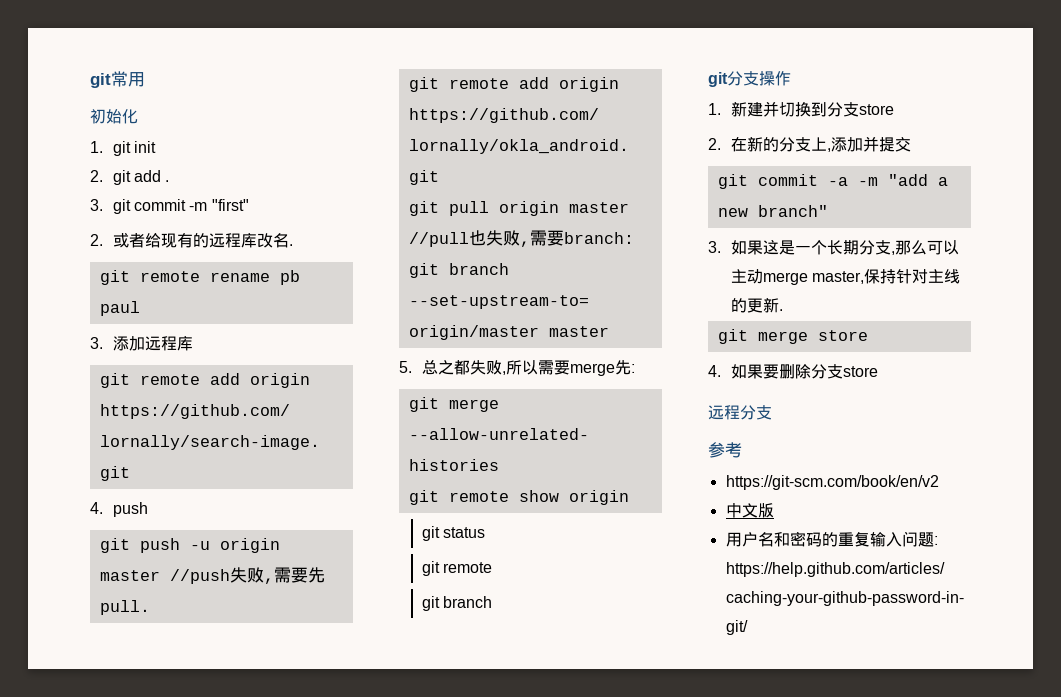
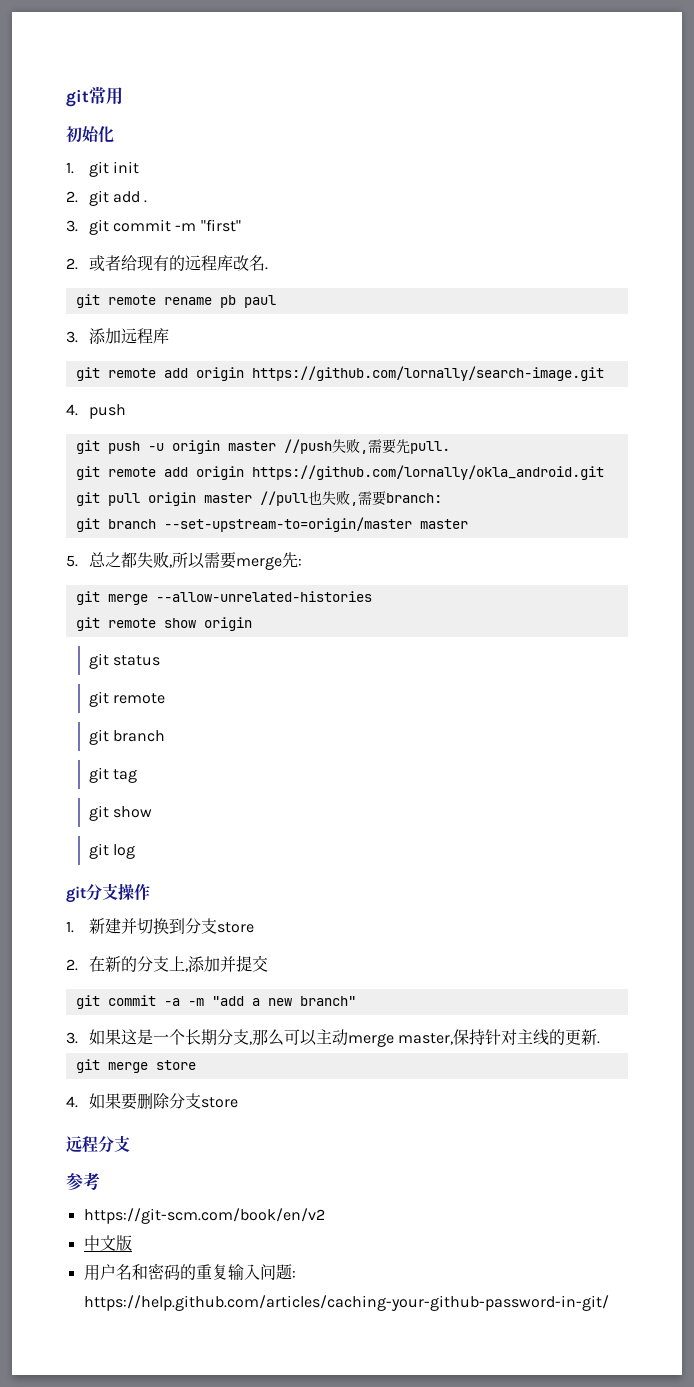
+ git tag
+ git show
+ git log

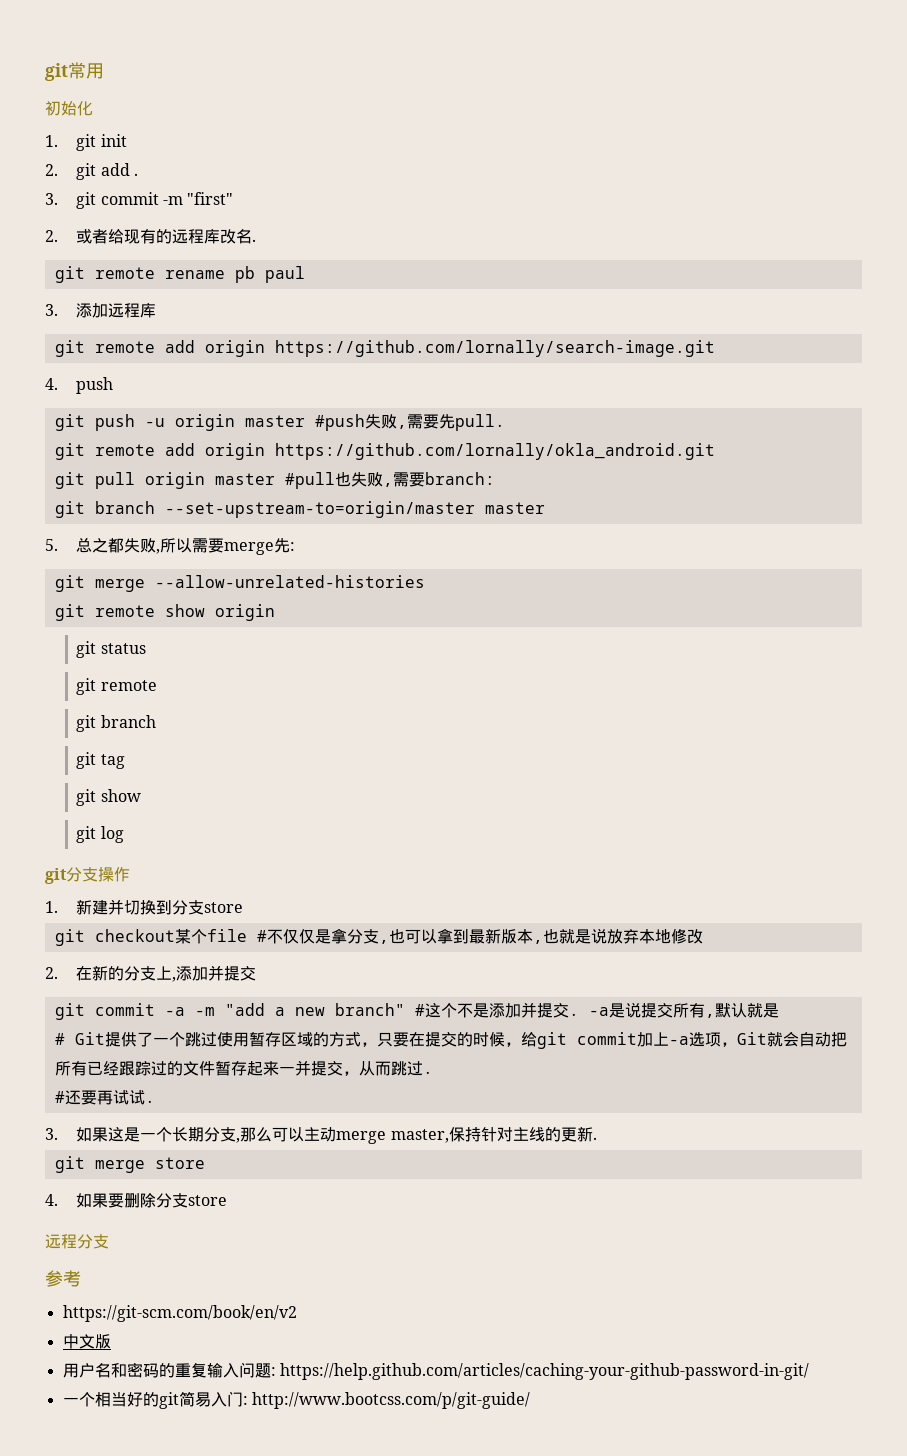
- git push -u origin master //push失败,需要先pull.
+ git push -u origin master #push失败,需要先pull.
- git pull origin master //pull也失败,需要branch:
+ git pull origin master #pull也失败,需要branch:
+ git checkout某个file #不仅仅是拿分支,也可以拿到最新版本,也就是说放弃本地修改
- git commit -a -m "add a new branch"
+ git commit -a -m "add a new branch" #这个不是添加并提交. -a是说提交所有,默认就是
+ # Git提供了一个跳过使用暂存区域的方式，只要在提交的时候，给git commit加上-a选项，Git就会自动把所有已经跟踪过的文件暂存起来一并提交，从而跳过.
+ #还要再试试.
+ 一个相当好的git简易入门: http://www.bootcss.com/p/git-guide/

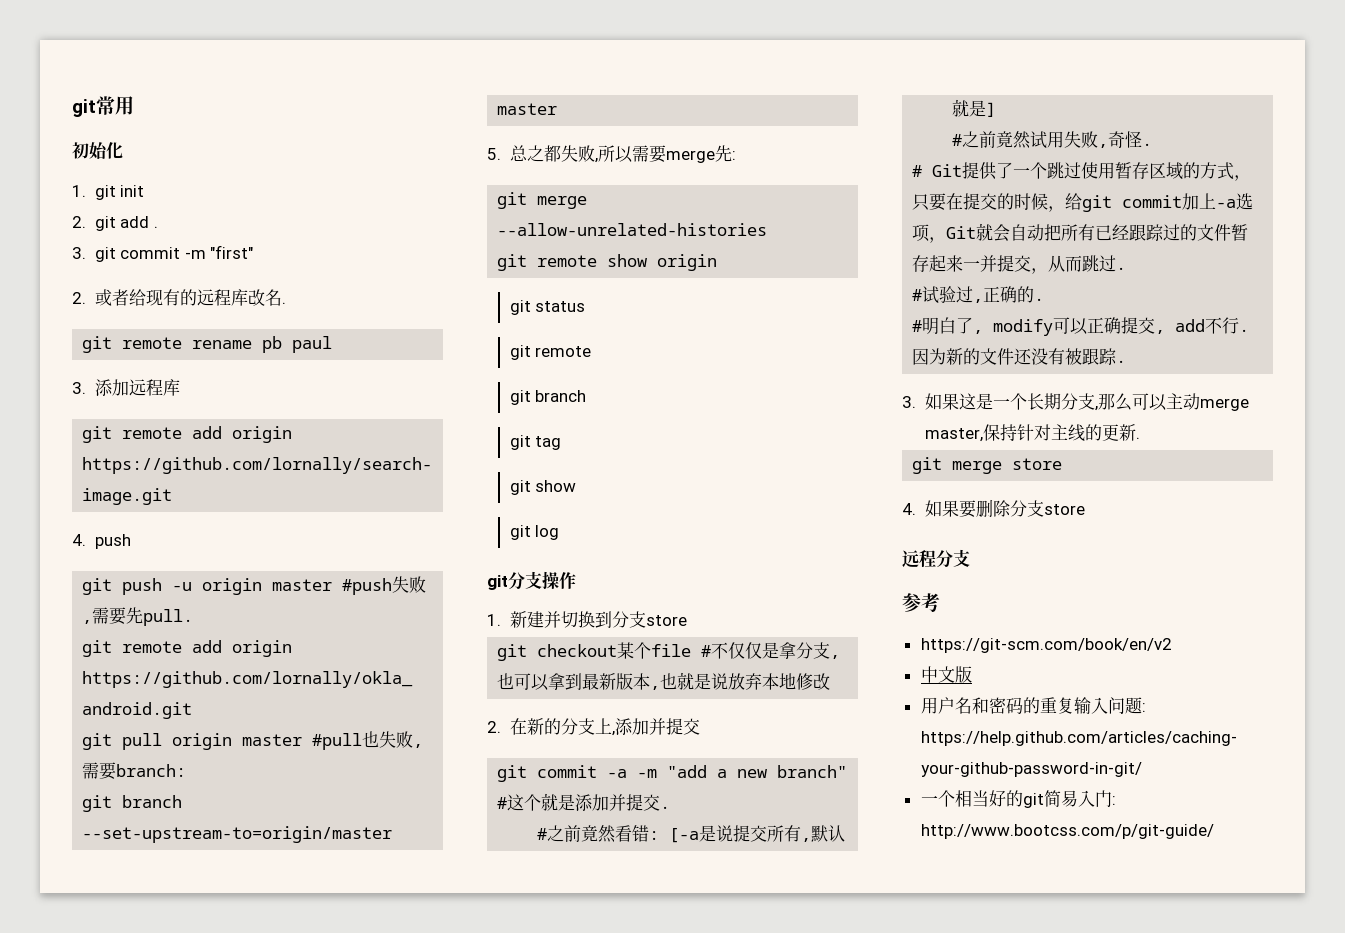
- git commit -a -m "add a new branch" #这个不是添加并提交. -a是说提交所有,默认就是
+ git commit -a -m "add a new branch" #这个就是添加并提交.
+ #之前竟然看错: [-a是说提交所有,默认就是]
+ #之前竟然试用失败,奇怪.
- #还要再试试.
+ #试验过,正确的.
+ #明白了, modify可以正确提交, add不行.因为新的文件还没有被跟踪.

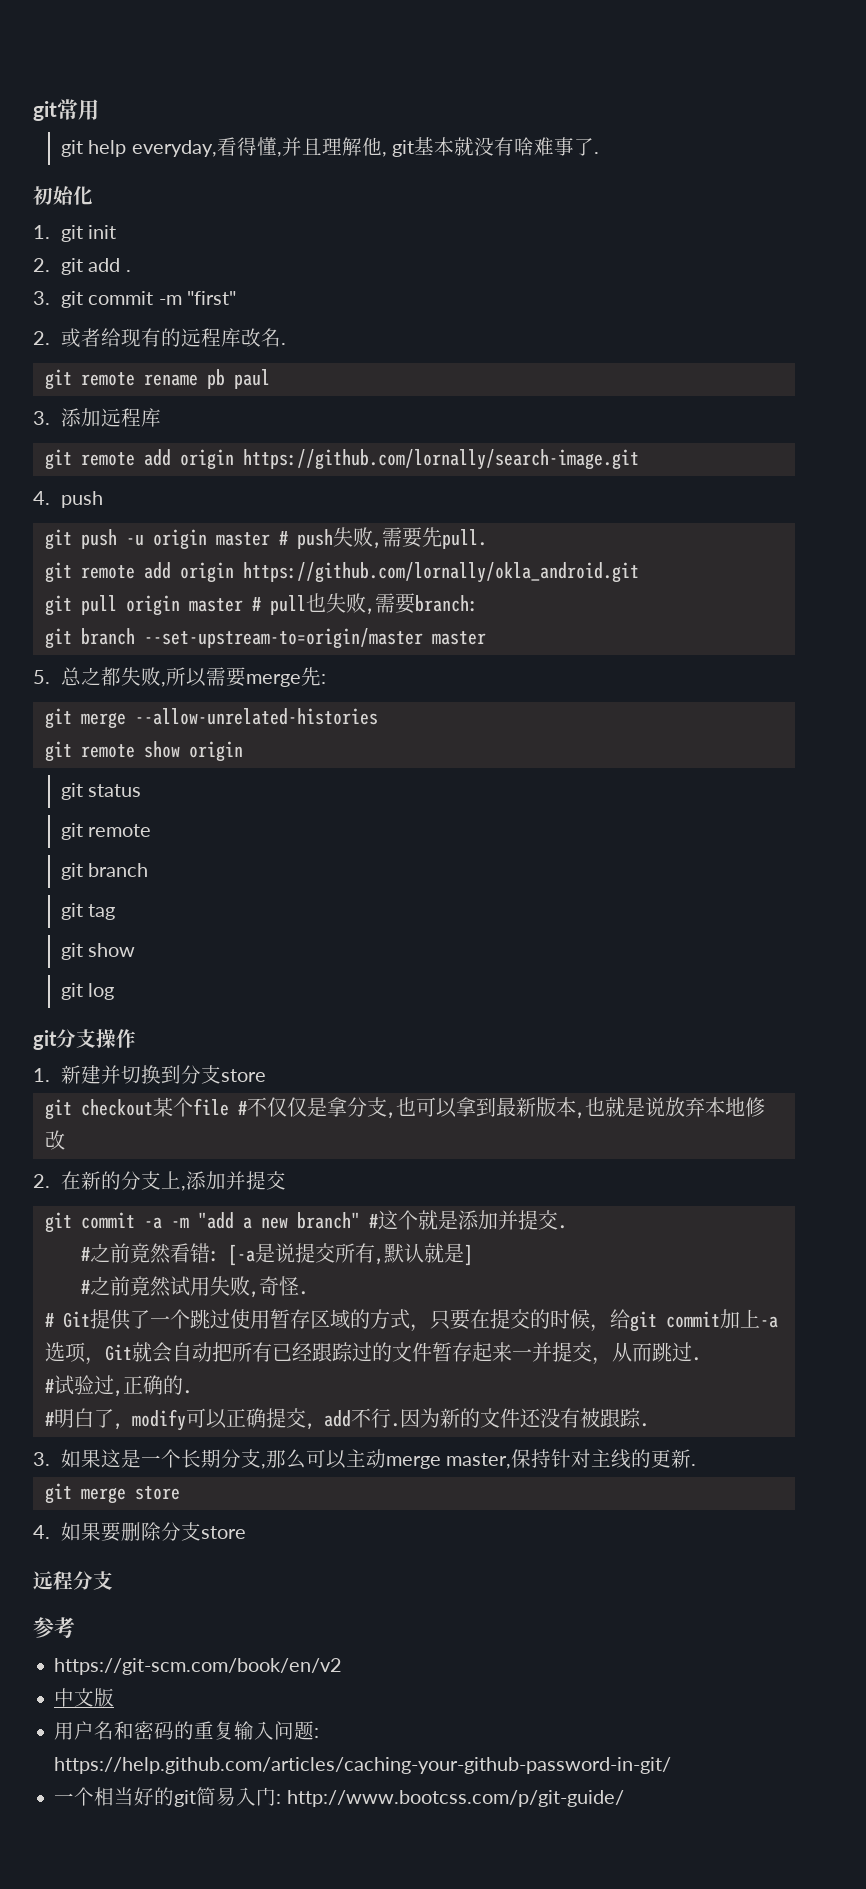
+ git help everyday,看得懂,并且理解他, git基本就没有啥难事了.
- git push -u origin master #push失败,需要先pull.
+ git push -u origin master # push失败,需要先pull.
- git pull origin master #pull也失败,需要branch:
+ git pull origin master # pull也失败,需要branch:

